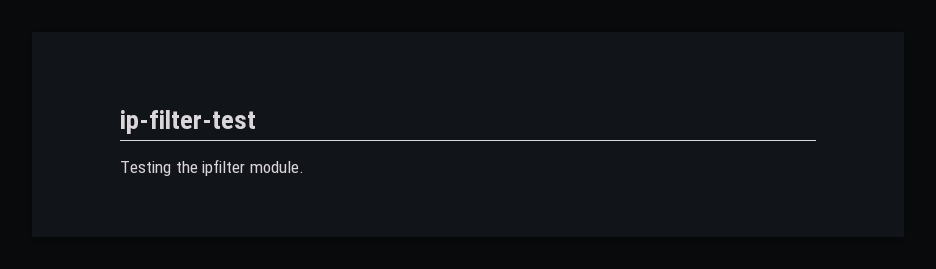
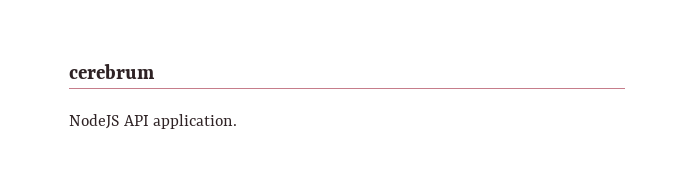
- ip-filter-test
- Testing the ipfilter module.
+ cerebrum
+ NodeJS API application.

